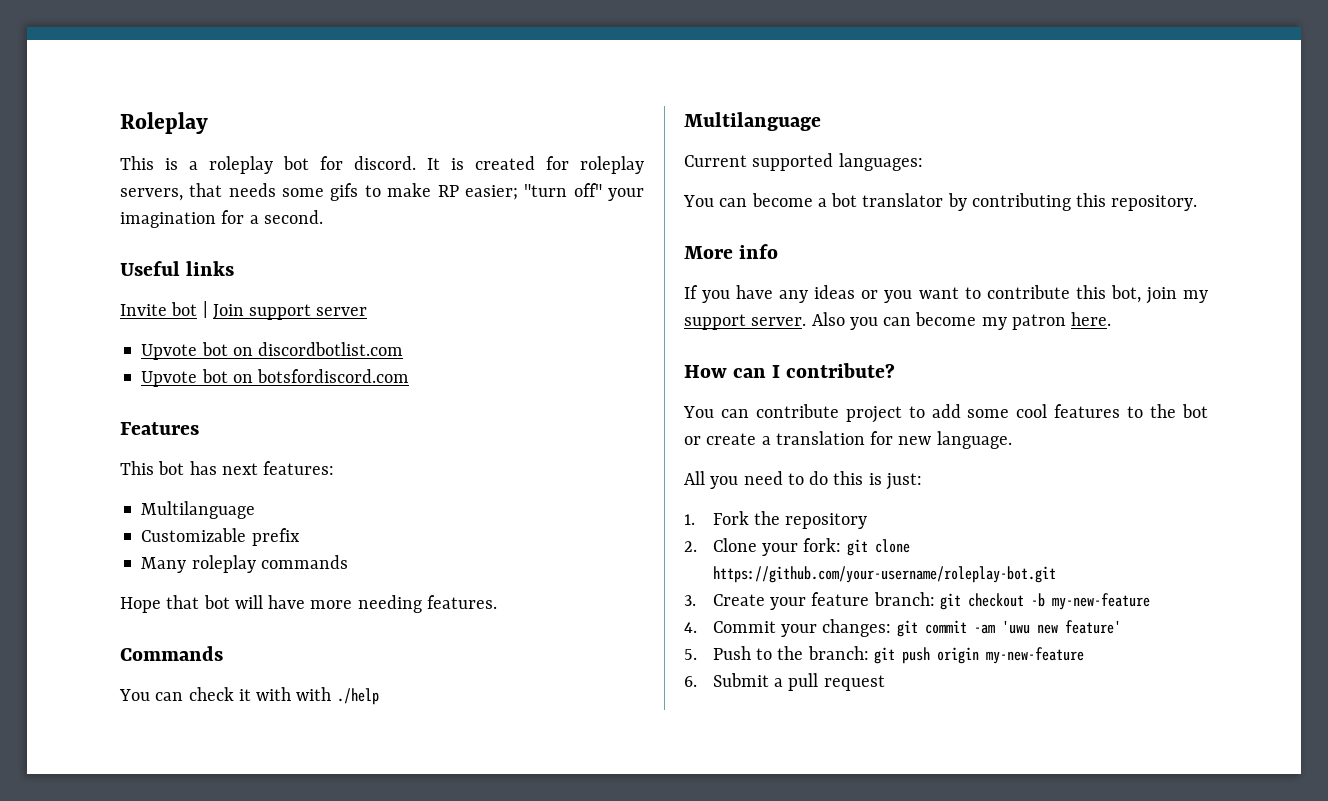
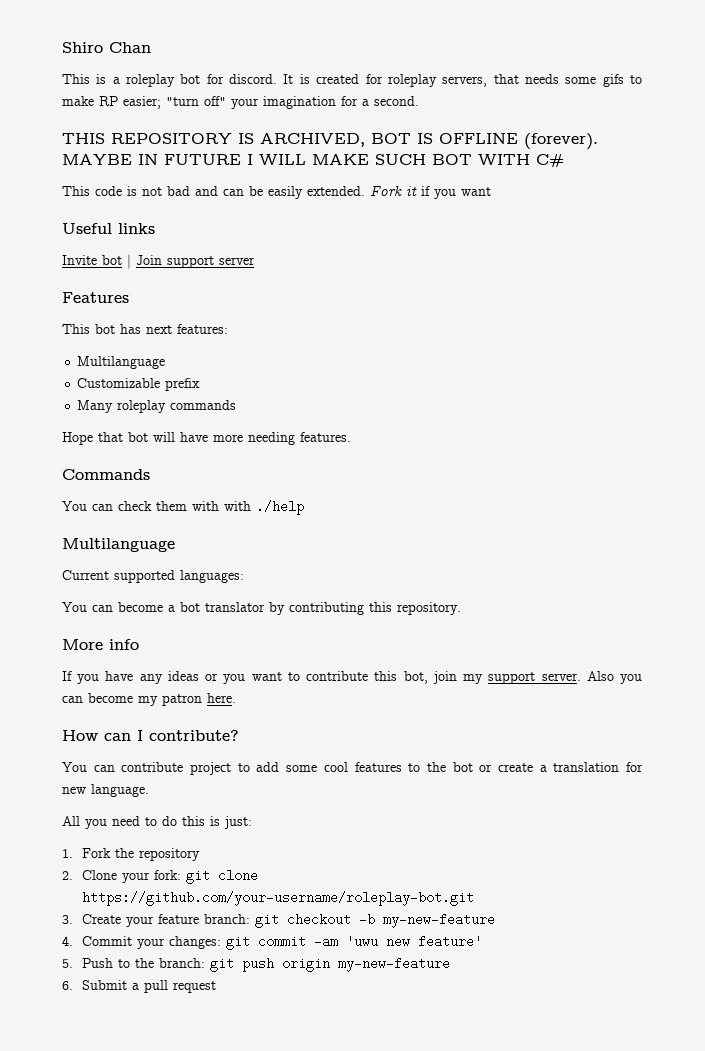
- Roleplay
+ Shiro Chan
+ THIS REPOSITORY IS ARCHIVED, BOT IS OFFLINE (forever). MAYBE IN FUTURE I WILL MAKE SUCH BOT WITH C#
+ This code is not bad and can be easily extended. Fork it if you want
- Upvote bot on discordbotlist.com
- Upvote bot on botsfordiscord.com
- You can check it with with ./help
+ You can check them with with ./help

